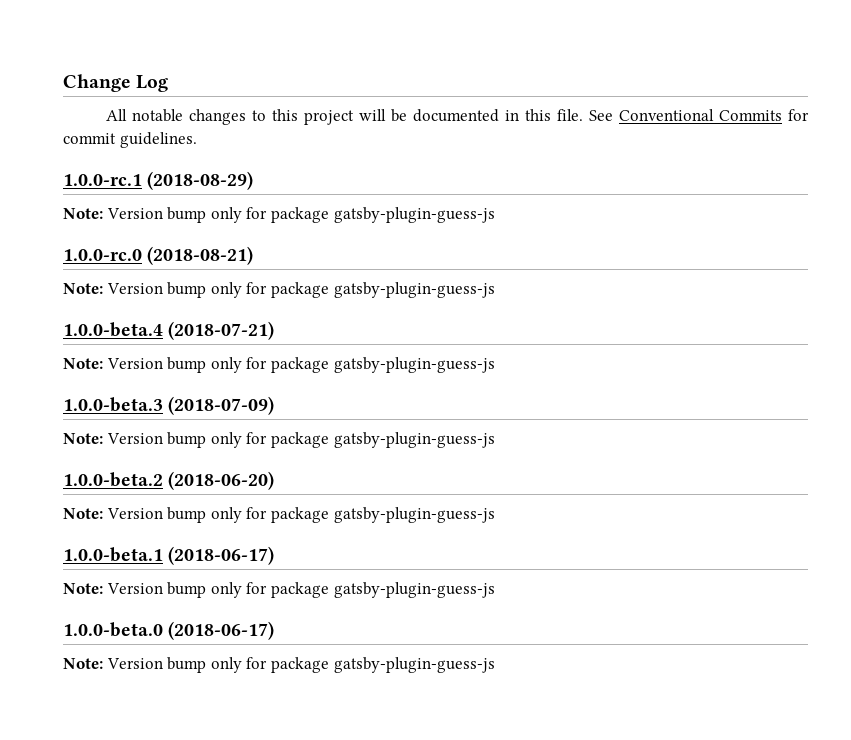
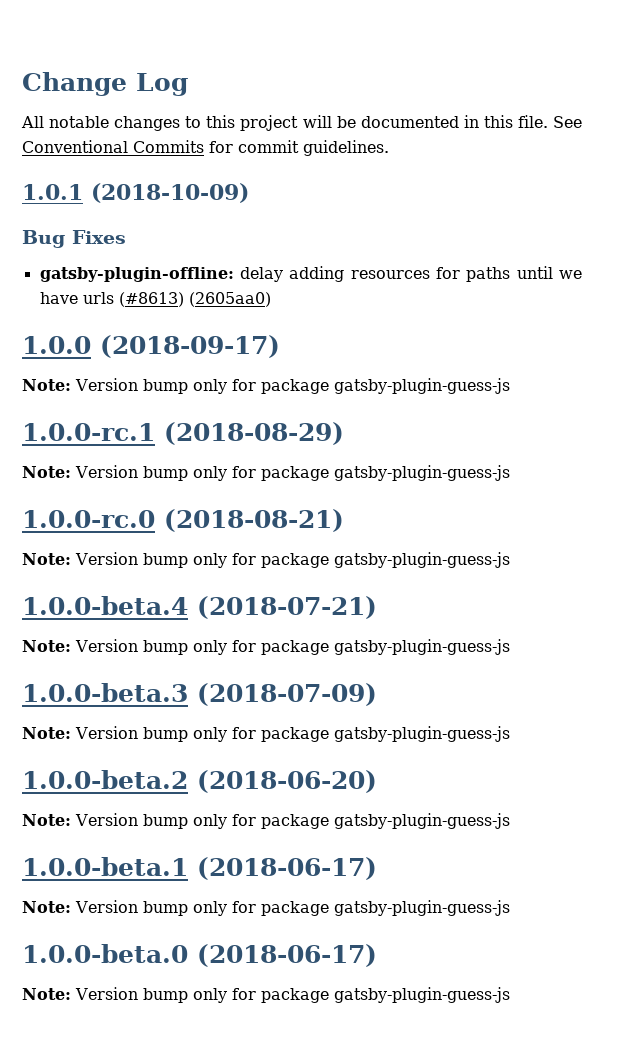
+ 1.0.1 (2018-10-09)
+ Bug Fixes
+ gatsby-plugin-offline: delay adding resources for paths until we have urls (#8613) (2605aa0)
+ 1.0.0 (2018-09-17)
+ Note: Version bump only for package gatsby-plugin-guess-js

